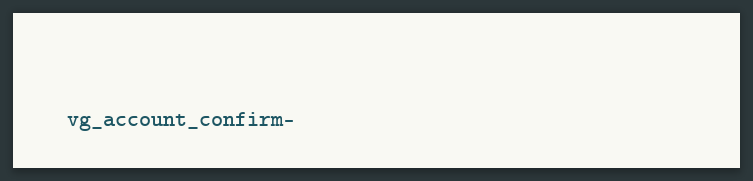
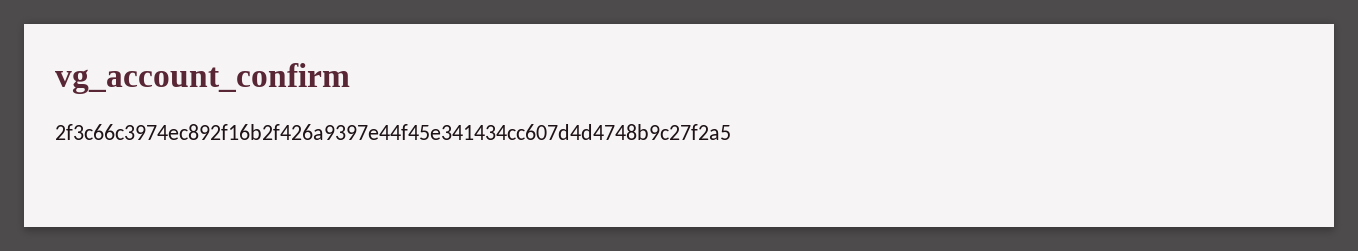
- vg_account_confirm-
+ vg_account_confirm
+ 2f3c66c3974ec892f16b2f426a9397e44f45e341434cc607d4d4748b9c27f2a5

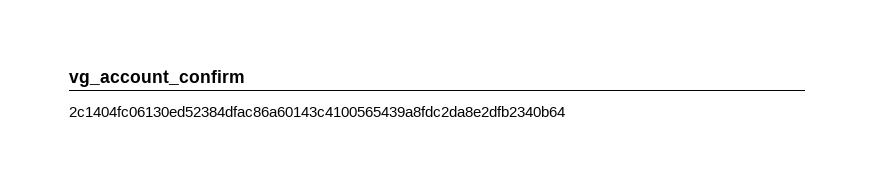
- 2f3c66c3974ec892f16b2f426a9397e44f45e341434cc607d4d4748b9c27f2a5
+ 2c1404fc06130ed52384dfac86a60143c4100565439a8fdc2da8e2dfb2340b64

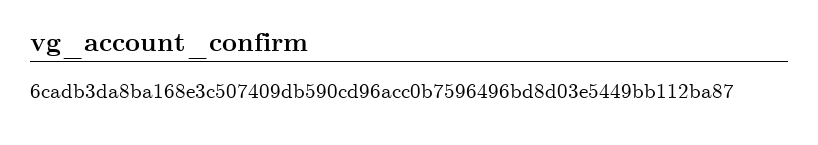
- 2c1404fc06130ed52384dfac86a60143c4100565439a8fdc2da8e2dfb2340b64
+ 6cadb3da8ba168e3c507409db590cd96acc0b7596496bd8d03e5449bb112ba87

